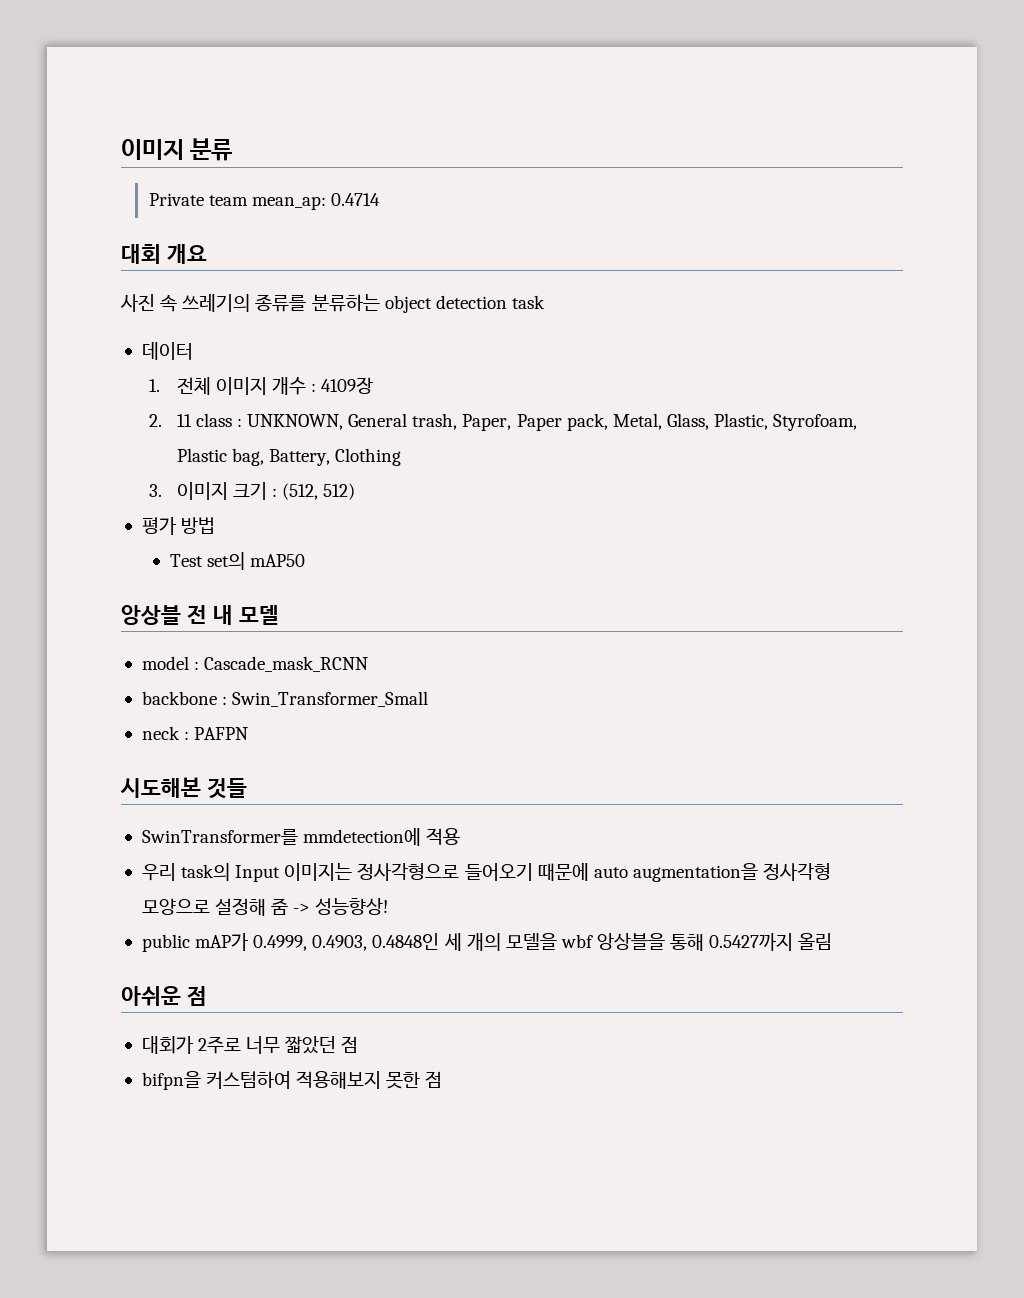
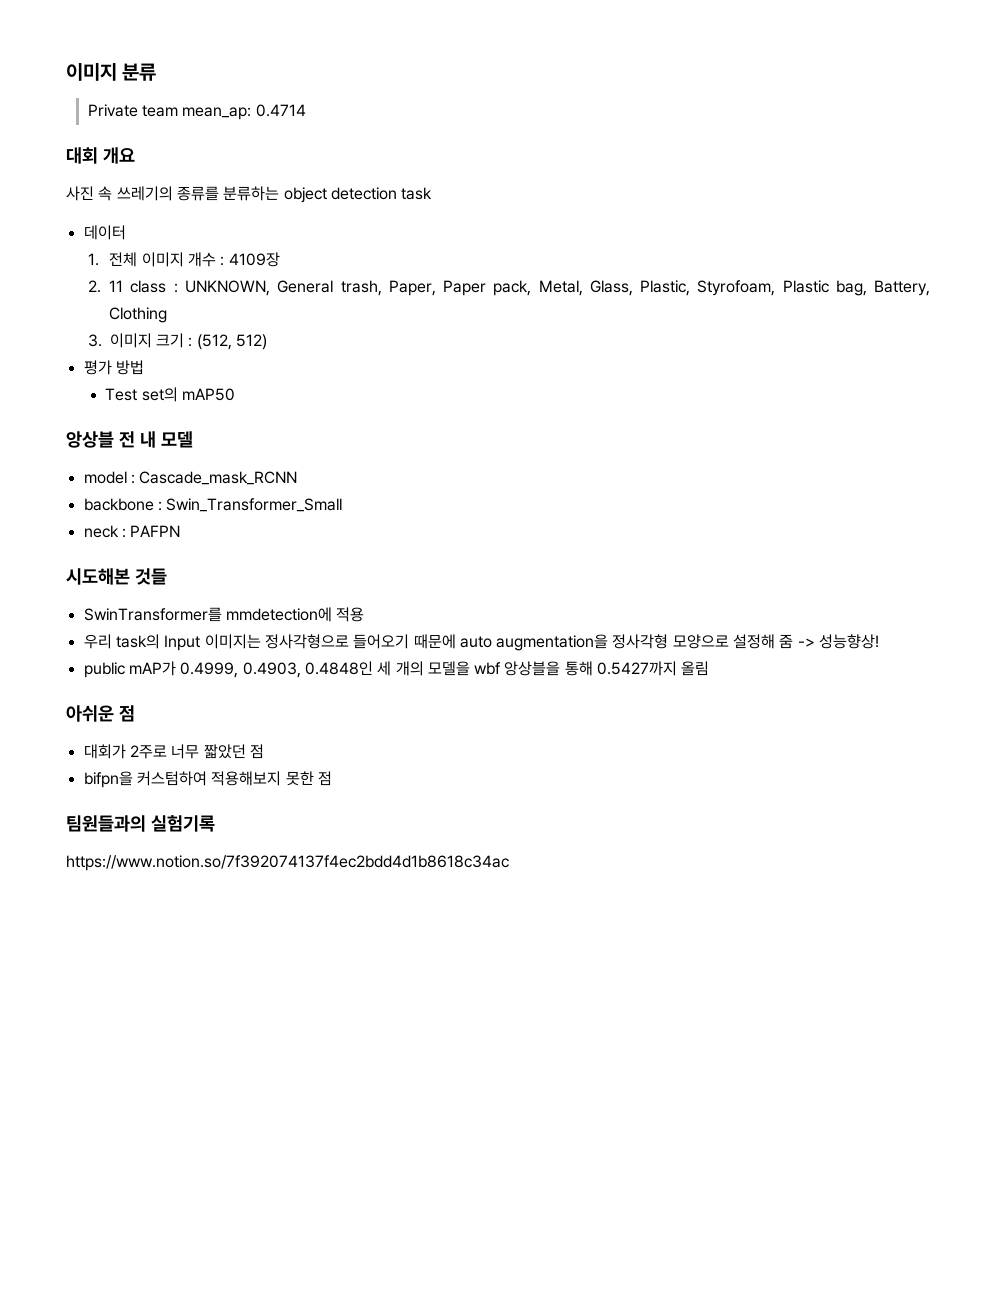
+ 팀원들과의 실험기록
+ https://www.notion.so/7f392074137f4ec2bdd4d1b8618c34ac

